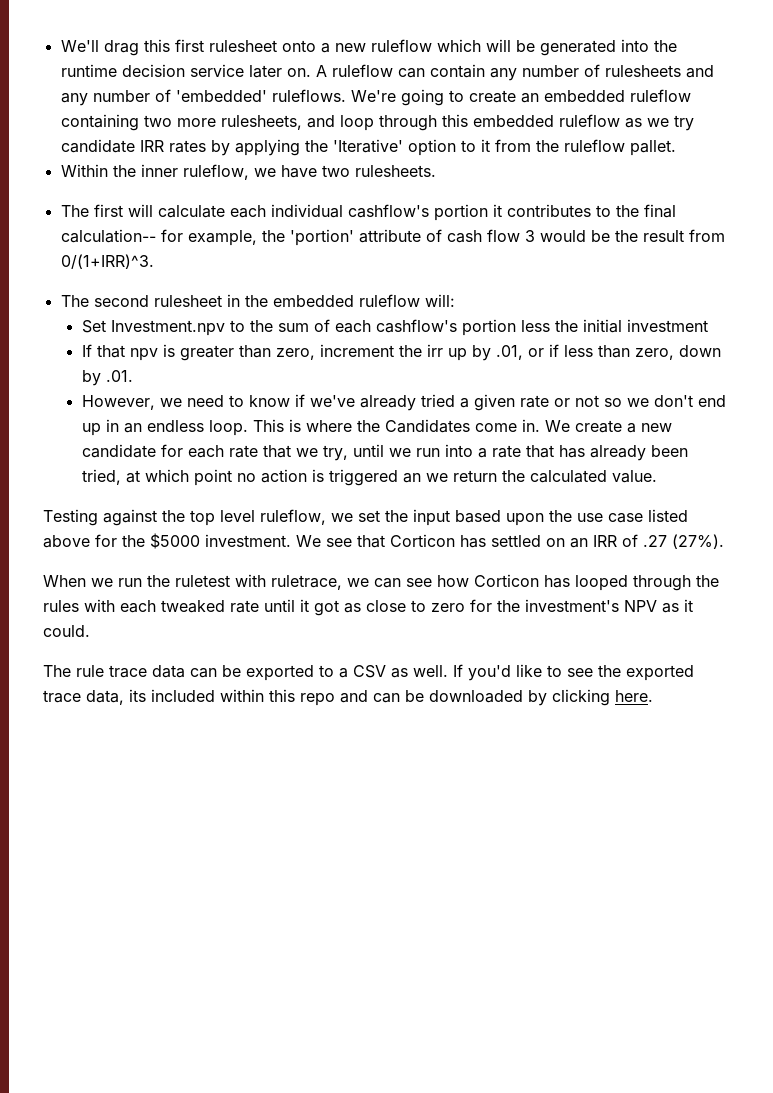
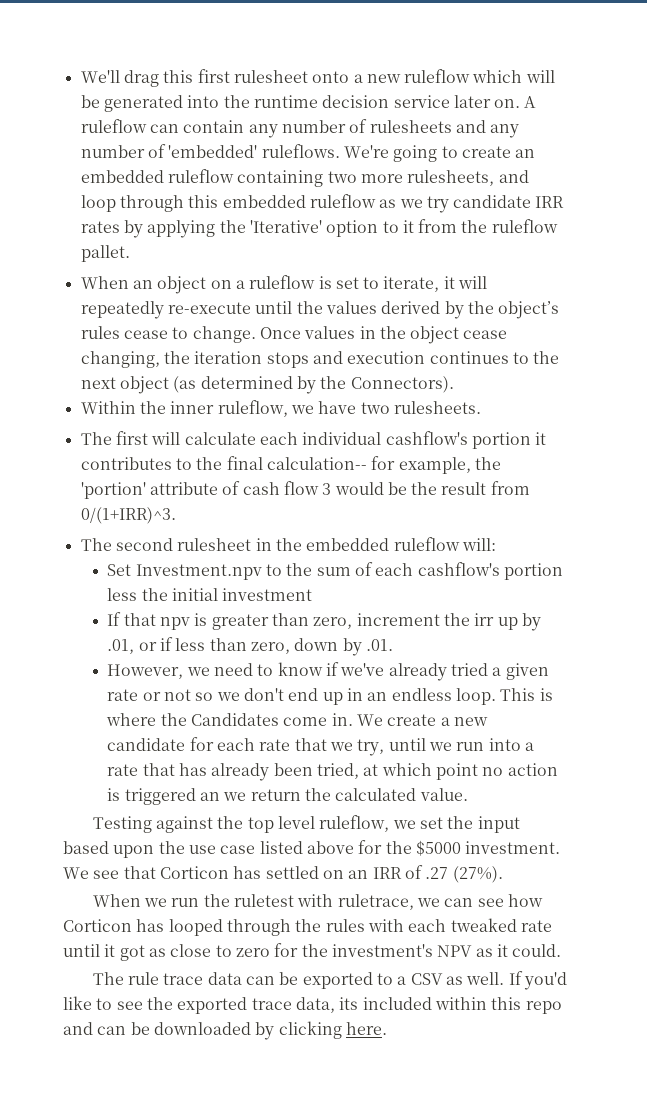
+ When an object on a ruleflow is set to iterate, it will repeatedly re-execute until the values derived by the object’s rules cease to change. Once values in the object cease changing, the iteration stops and execution continues to the next object (as determined by the Connectors).

